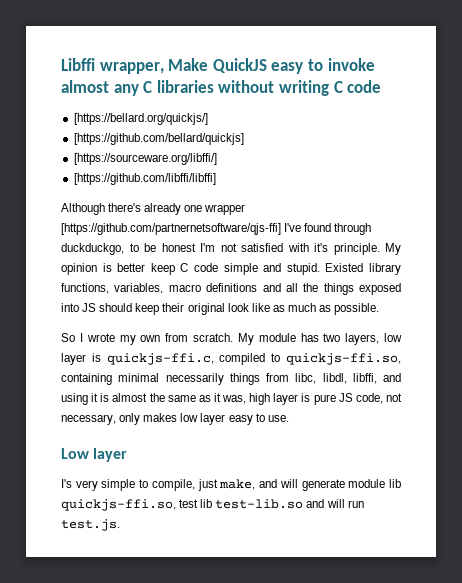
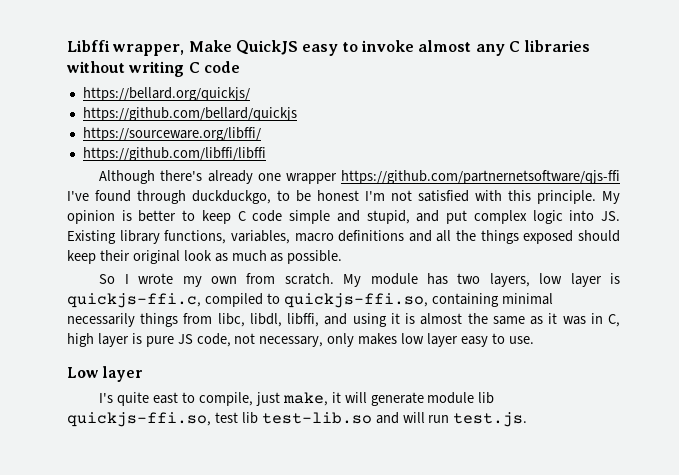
- [https://bellard.org/quickjs/]
- [https://github.com/bellard/quickjs]
- [https://sourceware.org/libffi/]
- [https://github.com/libffi/libffi]
+ https://bellard.org/quickjs/
+ https://github.com/bellard/quickjs
+ https://sourceware.org/libffi/
+ https://github.com/libffi/libffi
- Although there's already one wrapper [https://github.com/partnernetsoftware/qjs-ffi] I've found through duckduckgo, to be honest I'm not satisfied with it's principle.
+ Although there's already one wrapper https://github.com/partnernetsoftware/qjs-ffi I've found through duckduckgo, to be honest I'm not satisfied with this principle.
- My opinion is better keep C code simple and stupid. Existed library functions, variables, macro definitions and all the things exposed into JS should keep their original look like as much as possible.
+ My opinion is better to keep C code simple and stupid, and put complex logic into JS. Existing library functions, variables, macro definitions and all the things exposed should keep their original look as much as possible.
- My module has two layers, low layer is quickjs-ffi.c, compiled to quickjs-ffi.so, containing minimal necessarily things from libc, libdl, libffi, and using it is almost the same as it was, high layer is pure JS code, not necessary, only makes low layer easy to use.
+ My module has two layers, low layer is quickjs-ffi.c, compiled to quickjs-ffi.so, containing minimal necessarily things from libc, libdl, libffi, and using it is almost the same as it was in C, high layer is pure JS code, not necessary, only makes low layer easy to use.
- I's very simple to compile, just make, and will generate module lib quickjs-ffi.so, test lib test-lib.so and will run test.js.
+ I's quite east to compile, just make, it will generate module lib quickjs-ffi.so, test lib test-lib.so and will run test.js.

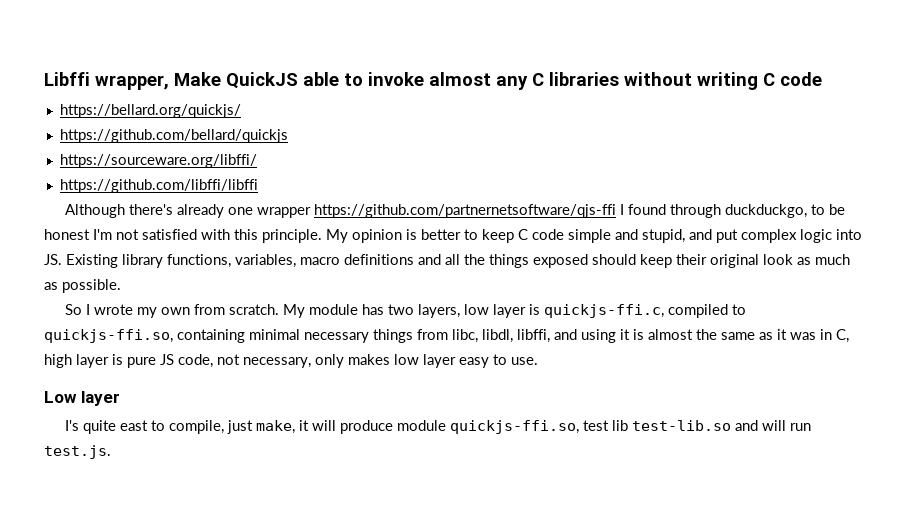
- Libffi wrapper, Make QuickJS easy to invoke almost any C libraries without writing C code
+ Libffi wrapper, Make QuickJS able to invoke almost any C libraries without writing C code
- Although there's already one wrapper https://github.com/partnernetsoftware/qjs-ffi I've found through duckduckgo, to be honest I'm not satisfied with this principle.
+ Although there's already one wrapper https://github.com/partnernetsoftware/qjs-ffi I found through duckduckgo, to be honest I'm not satisfied with this principle.
- My module has two layers, low layer is quickjs-ffi.c, compiled to quickjs-ffi.so, containing minimal necessarily things from libc, libdl, libffi, and using it is almost the same as it was in C, high layer is pure JS code, not necessary, only makes low layer easy to use.
+ My module has two layers, low layer is quickjs-ffi.c, compiled to quickjs-ffi.so, containing minimal necessary things from libc, libdl, libffi, and using it is almost the same as it was in C, high layer is pure JS code, not necessary, only makes low layer easy to use.
- I's quite east to compile, just make, it will generate module lib quickjs-ffi.so, test lib test-lib.so and will run test.js.
+ I's quite east to compile, just make, it will produce module quickjs-ffi.so, test lib test-lib.so and will run test.js.

